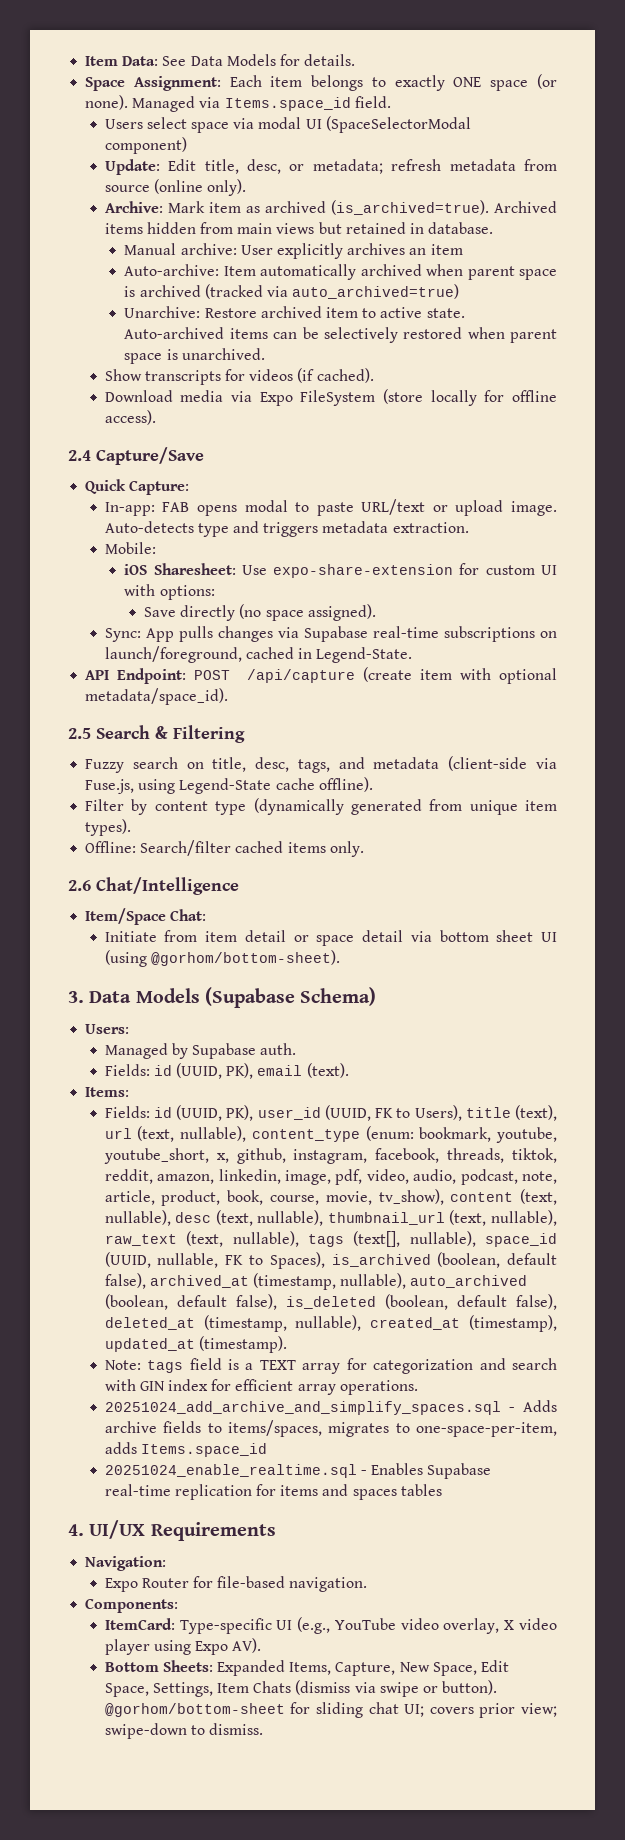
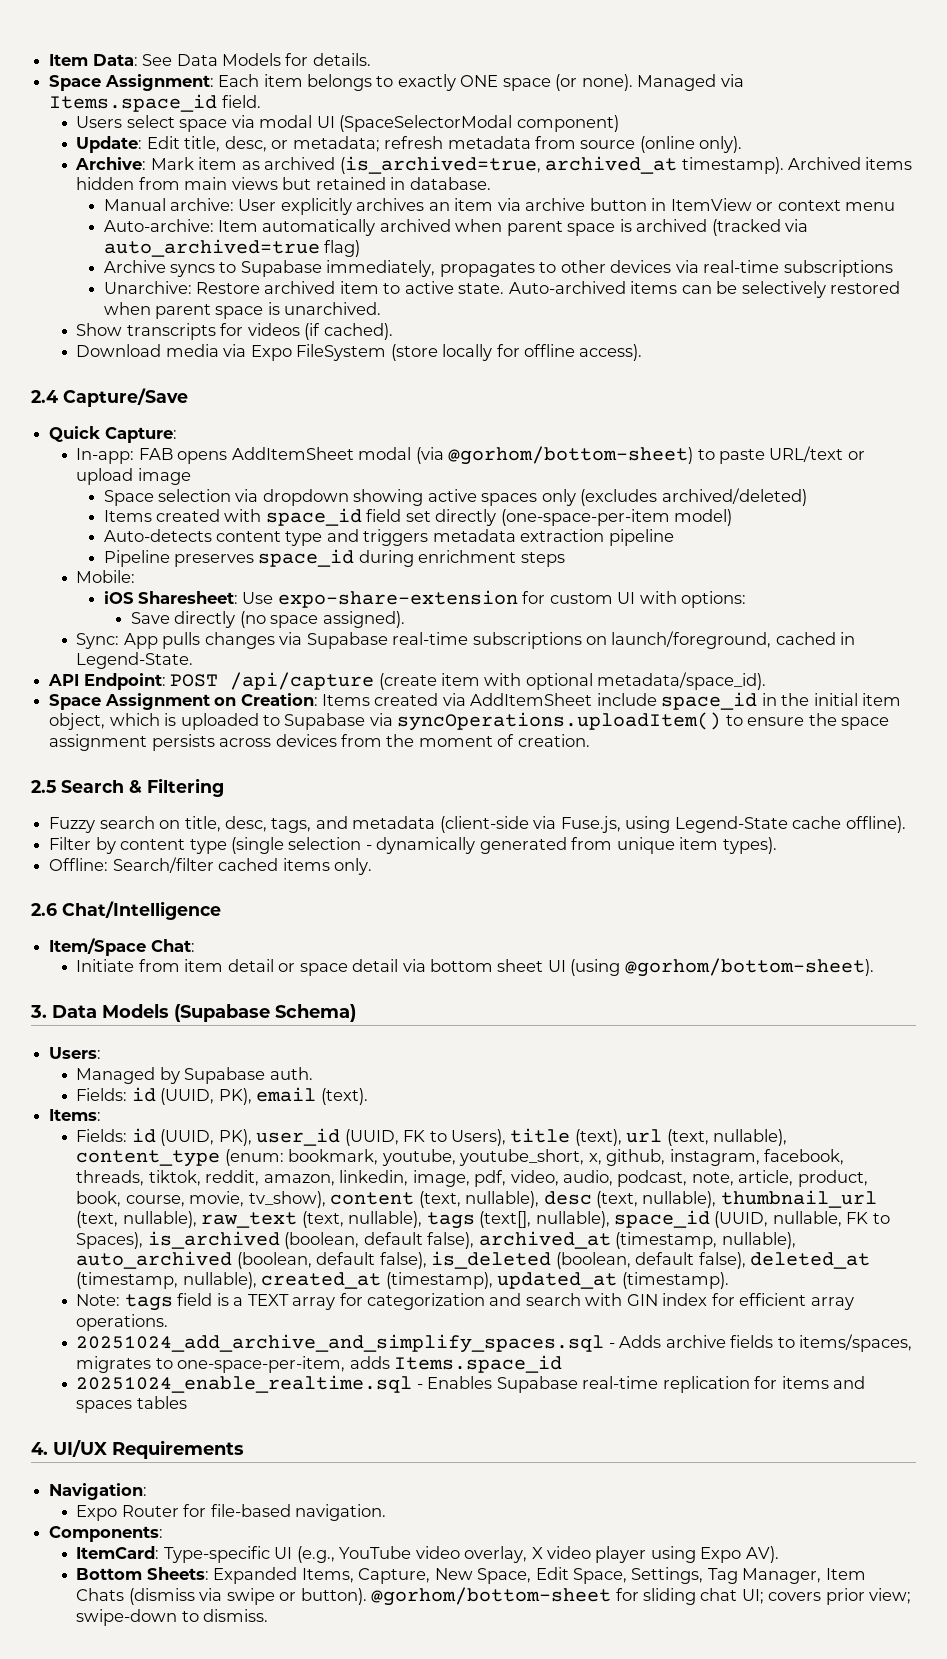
- Archive: Mark item as archived (is_archived=true).
+ Archive: Mark item as archived (is_archived=true, archived_at timestamp).
- Manual archive: User explicitly archives an item
+ Manual archive: User explicitly archives an item via archive button in ItemView or context menu
- Auto-archive: Item automatically archived when parent space is archived (tracked via auto_archived=true)
+ Auto-archive: Item automatically archived when parent space is archived (tracked via auto_archived=true flag)
+ Archive syncs to Supabase immediately, propagates to other devices via real-time subscriptions
- In-app: FAB opens modal to paste URL/text or upload image. Auto-detects type and triggers metadata extraction.
+ In-app: FAB opens AddItemSheet modal (via @gorhom/bottom-sheet) to paste URL/text or upload image
+ Space selection via dropdown showing active spaces only (excludes archived/deleted)
+ Items created with space_id field set directly (one-space-per-item model)
+ Auto-detects content type and triggers metadata extraction pipeline
+ Pipeline preserves space_id during enrichment steps
+ Space Assignment on Creation: Items created via AddItemSheet include space_id in the initial item object, which is uploaded to Supabase via syncOperations.uploadItem() to ensure the space assignment persists across devices from the moment of creation.
- Filter by content type (dynamically generated from unique item types).
+ Filter by content type (single selection - dynamically generated from unique item types).
- Bottom Sheets: Expanded Items, Capture, New Space, Edit Space, Settings, Item Chats (dismiss via swipe or button).
+ Bottom Sheets: Expanded Items, Capture, New Space, Edit Space, Settings, Tag Manager, Item Chats (dismiss via swipe or button).

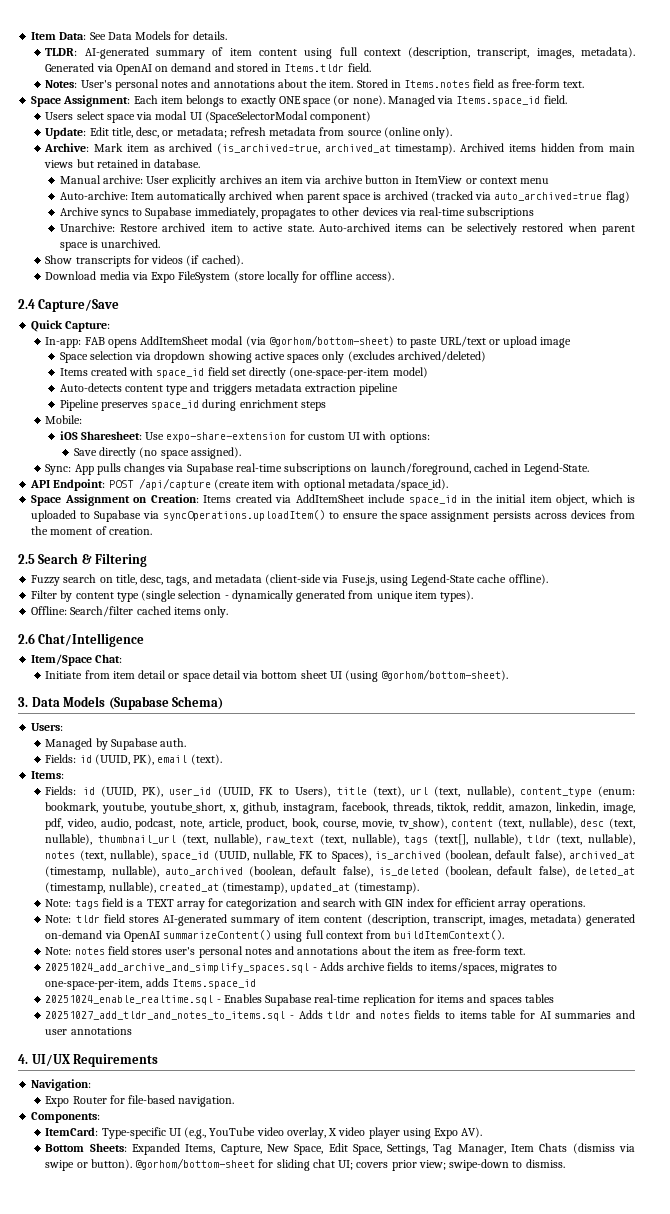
+ TLDR: AI-generated summary of item content using full context (description, transcript, images, metadata). Generated via OpenAI on demand and stored in Items.tldr field.
+ Notes: User's personal notes and annotations about the item. Stored in Items.notes field as free-form text.
- bookmark, youtube, youtube_short, x, github, instagram, facebook, threads, tiktok, reddit, amazon, linkedin, image, pdf, video, audio, podcast, note, article, product, book, course, movie, tv_show), content (text, nullable), desc (text, nullable), thumbnail_url (text, nullable), raw_text (text, nullable), tags (text[], nullable), space_id (UUID, nullable, FK to Spaces), is_archived (boolean, default false), archived_at (timestamp, nullable), auto_archived (boolean, default false), is_deleted (boolean, default false), deleted_at (timestamp, nullable), created_at (timestamp), updated_at (timestamp).
+ bookmark, youtube, youtube_short, x, github, instagram, facebook, threads, tiktok, reddit, amazon, linkedin, image, pdf, video, audio, podcast, note, article, product, book, course, movie, tv_show), content (text, nullable), desc (text, nullable), thumbnail_url (text, nullable), raw_text (text, nullable), tags (text[], nullable), tldr (text, nullable), notes (text, nullable), space_id (UUID, nullable, FK to Spaces), is_archived (boolean, default false), archived_at (timestamp, nullable), auto_archived (boolean, default false), is_deleted (boolean, default false), deleted_at (timestamp, nullable), created_at (timestamp), updated_at (timestamp).
+ Note: tldr field stores AI-generated summary of item content (description, transcript, images, metadata) generated on-demand via OpenAI summarizeContent() using full context from buildItemContext().
+ Note: notes field stores user's personal notes and annotations about the item as free-form text.
+ 20251027_add_tldr_and_notes_to_items.sql - Adds tldr and notes fields to items table for AI summaries and user annotations

